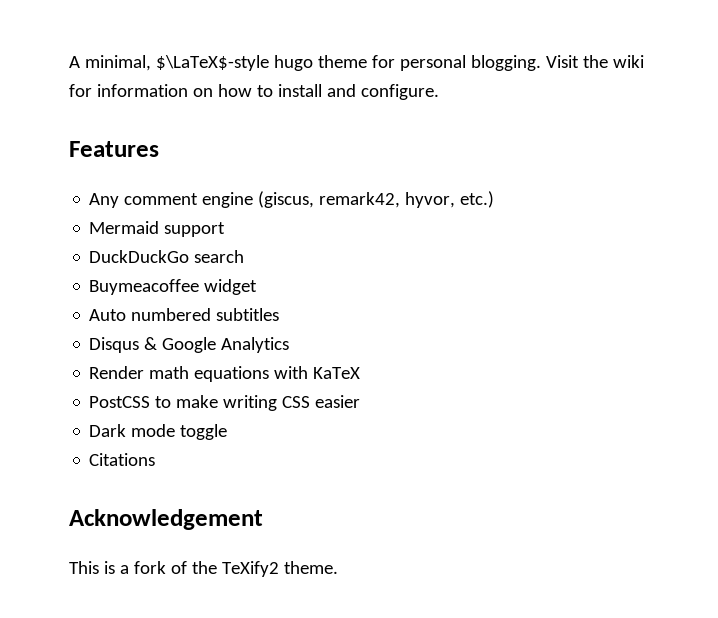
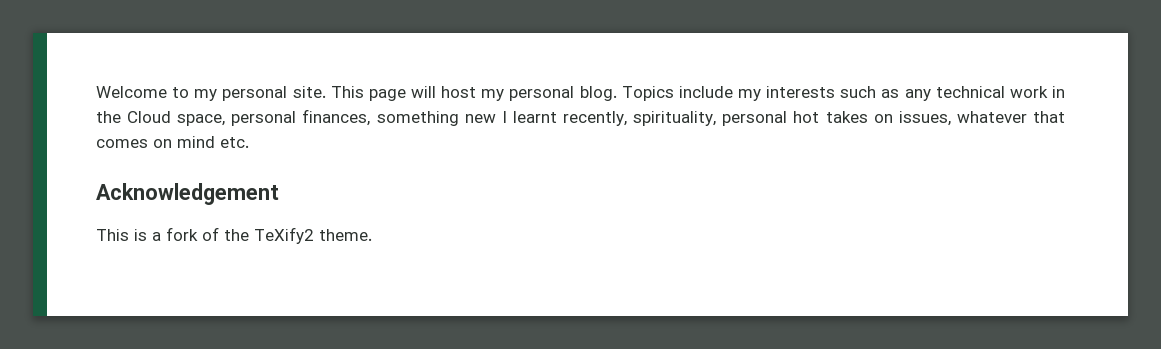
- A minimal, $\LaTeX$-style hugo theme for personal blogging. Visit the wiki for information on how to install and configure.
- Features
- Any comment engine (giscus, remark42, hyvor, etc.)
- Mermaid support
- DuckDuckGo search
- Buymeacoffee widget
- Auto numbered subtitles
- Disqus & Google Analytics
- Render math equations with KaTeX
- PostCSS to make writing CSS easier
- Dark mode toggle
- Citations
+ Welcome to my personal site. This page will host my personal blog. Topics include my interests such as any technical work in the Cloud space, personal finances, something new I learnt recently, spirituality, personal hot takes on issues, whatever that comes on mind etc.

